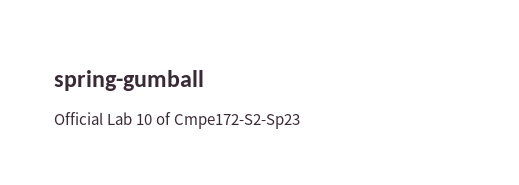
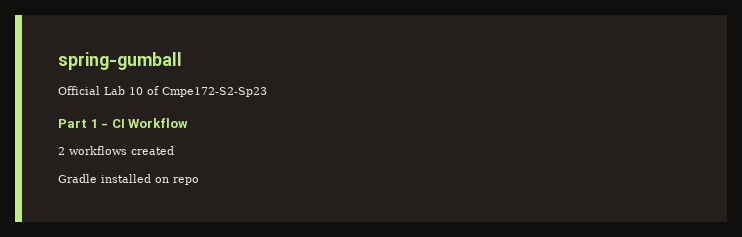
+ Part 1 - CI Workflow
+ 2 workflows created
+ Gradle installed on repo

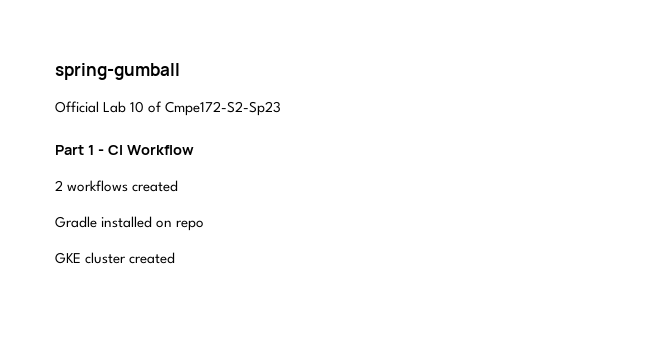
+ GKE cluster created

